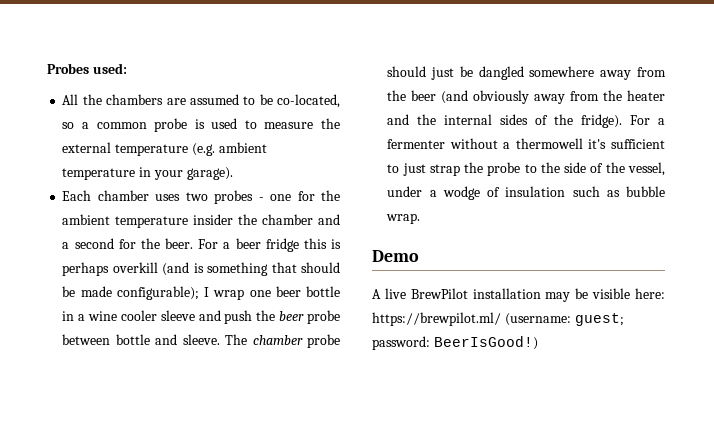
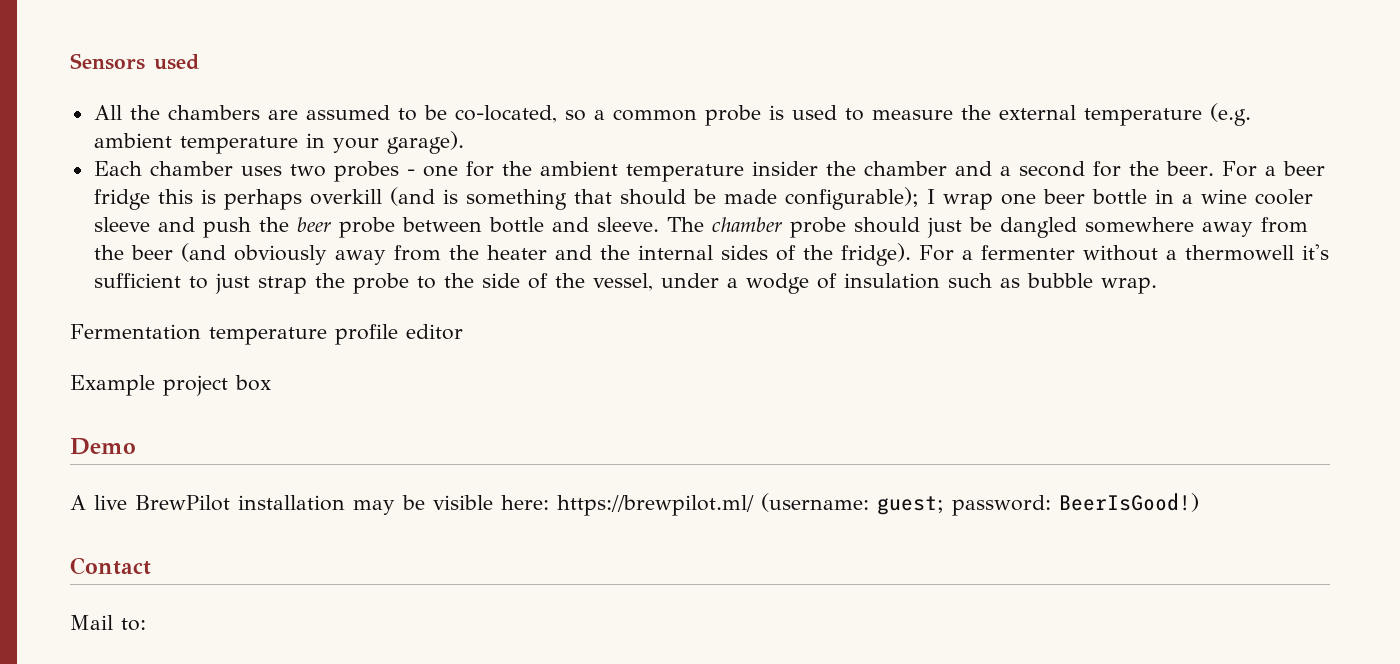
- Probes used:
+ Sensors used
+ Fermentation temperature profile editor
+ Example project box
+ Contact
+ Mail to:

